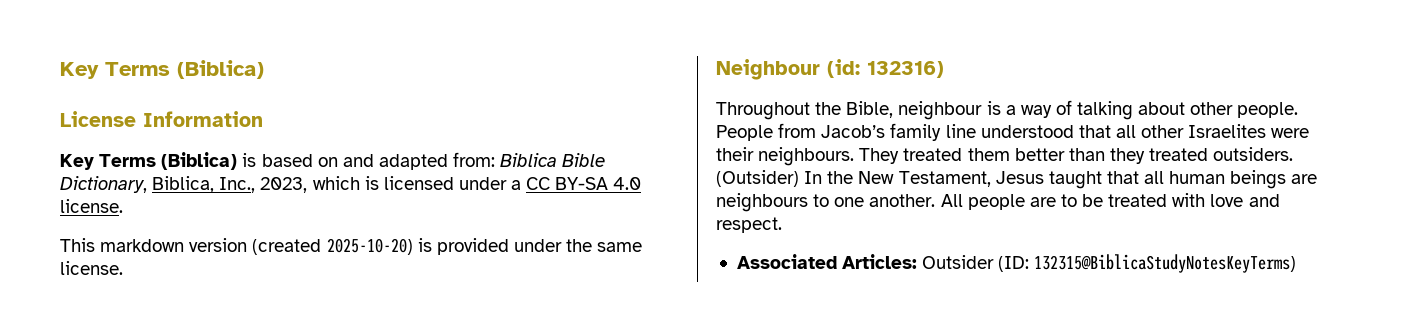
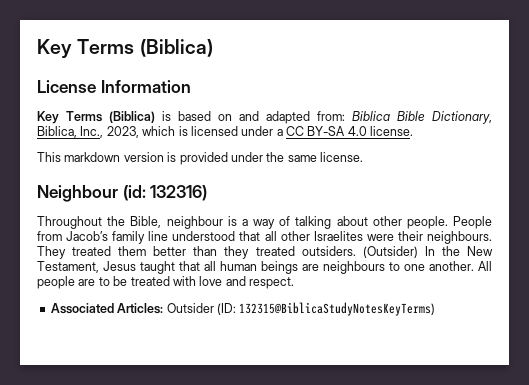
- This markdown version (created 2025-10-20) is provided under the same license.
+ This markdown version is provided under the same license.

